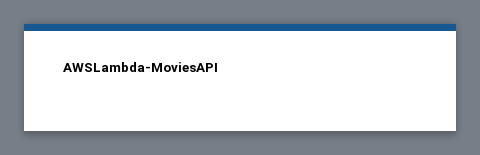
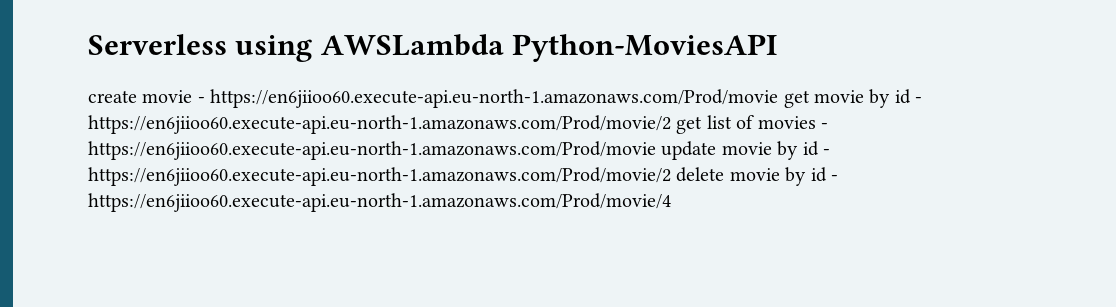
- AWSLambda-MoviesAPI
+ Serverless using AWSLambda Python-MoviesAPI
+ create movie - https://en6jiioo60.execute-api.eu-north-1.amazonaws.com/Prod/movie get movie by id - https://en6jiioo60.execute-api.eu-north-1.amazonaws.com/Prod/movie/2 get list of movies - https://en6jiioo60.execute-api.eu-north-1.amazonaws.com/Prod/movie update movie by id - https://en6jiioo60.execute-api.eu-north-1.amazonaws.com/Prod/movie/2 delete movie by id - https://en6jiioo60.execute-api.eu-north-1.amazonaws.com/Prod/movie/4

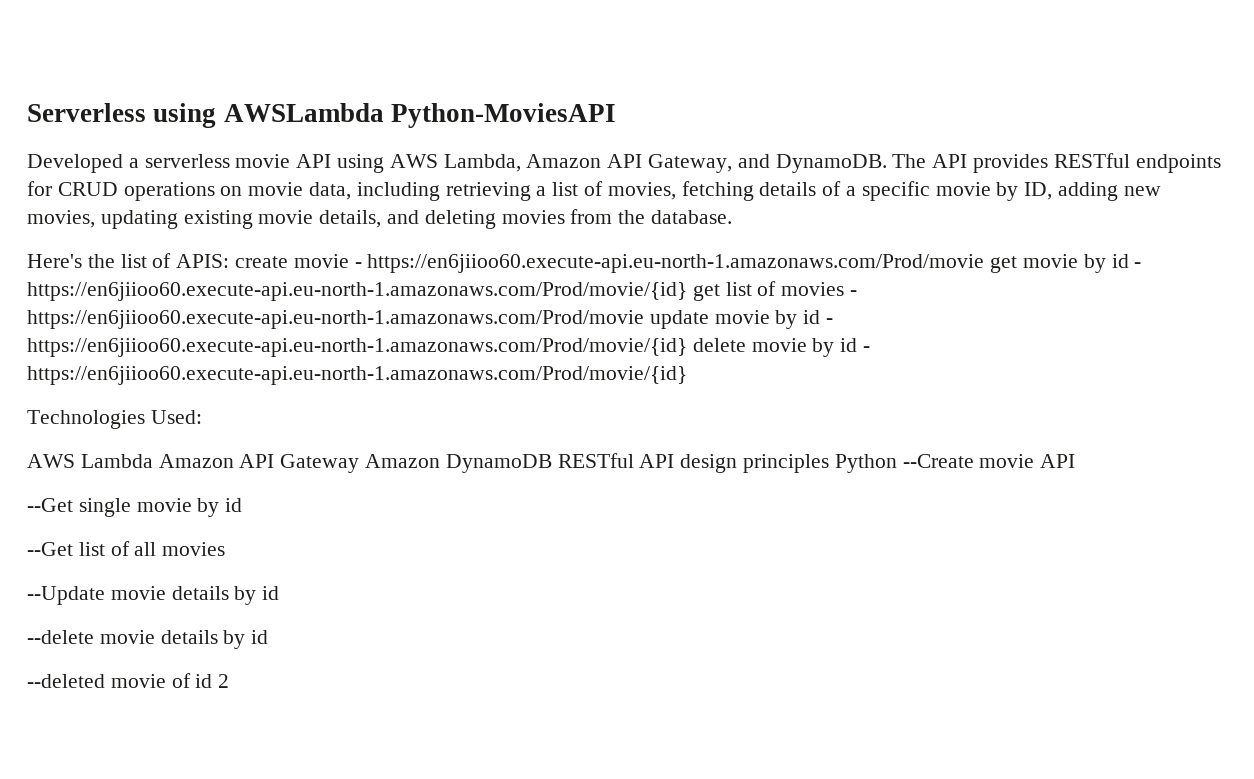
- create movie - https://en6jiioo60.execute-api.eu-north-1.amazonaws.com/Prod/movie get movie by id - https://en6jiioo60.execute-api.eu-north-1.amazonaws.com/Prod/movie/2 get list of movies - https://en6jiioo60.execute-api.eu-north-1.amazonaws.com/Prod/movie update movie by id - https://en6jiioo60.execute-api.eu-north-1.amazonaws.com/Prod/movie/2 delete movie by id - https://en6jiioo60.execute-api.eu-north-1.amazonaws.com/Prod/movie/4
+ Developed a serverless movie API using AWS Lambda, Amazon API Gateway, and DynamoDB. The API provides RESTful endpoints for CRUD operations on movie data, including retrieving a list of movies, fetching details of a specific movie by ID, adding new movies, updating existing movie details, and deleting movies from the database.
+ Here's the list of APIS: create movie - https://en6jiioo60.execute-api.eu-north-1.amazonaws.com/Prod/movie get movie by id - https://en6jiioo60.execute-api.eu-north-1.amazonaws.com/Prod/movie/{id} get list of movies - https://en6jiioo60.execute-api.eu-north-1.amazonaws.com/Prod/movie update movie by id - https://en6jiioo60.execute-api.eu-north-1.amazonaws.com/Prod/movie/{id} delete movie by id - https://en6jiioo60.execute-api.eu-north-1.amazonaws.com/Prod/movie/{id}
+ Technologies Used:
+ AWS Lambda Amazon API Gateway Amazon DynamoDB RESTful API design principles Python --Create movie API
+ --Get single movie by id
+ --Get list of all movies
+ --Update movie details by id
+ --delete movie details by id
+ --deleted movie of id 2

